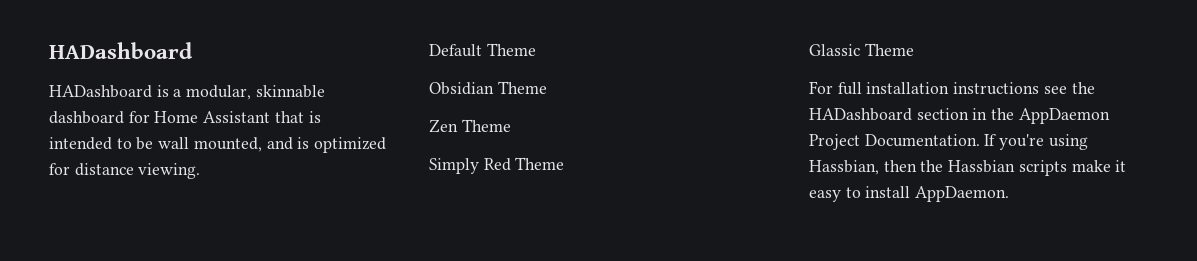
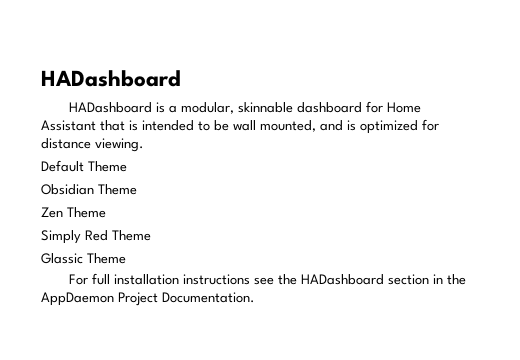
- If you're using Hassbian, then the Hassbian scripts make it easy to install AppDaemon.

